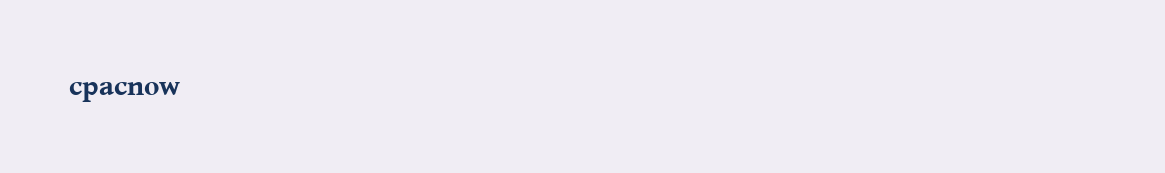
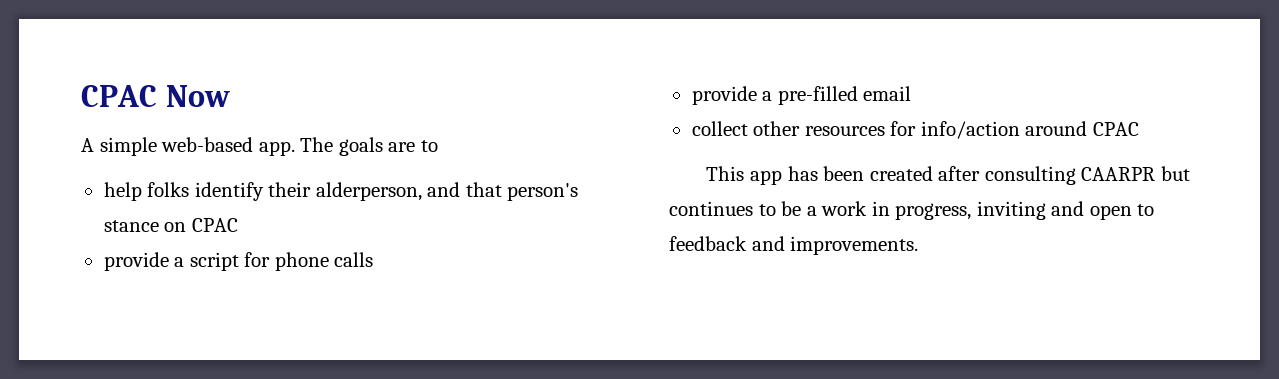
- cpacnow
+ CPAC Now
+ A simple web-based app. The goals are to
+ help folks identify their alderperson, and that person's stance on CPAC
+ provide a script for phone calls
+ provide a pre-filled email
+ collect other resources for info/action around CPAC
+ This app has been created after consulting CAARPR but continues to be a work in progress, inviting and open to feedback and improvements.

